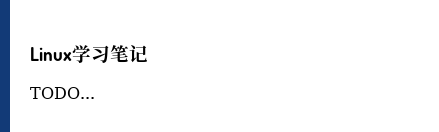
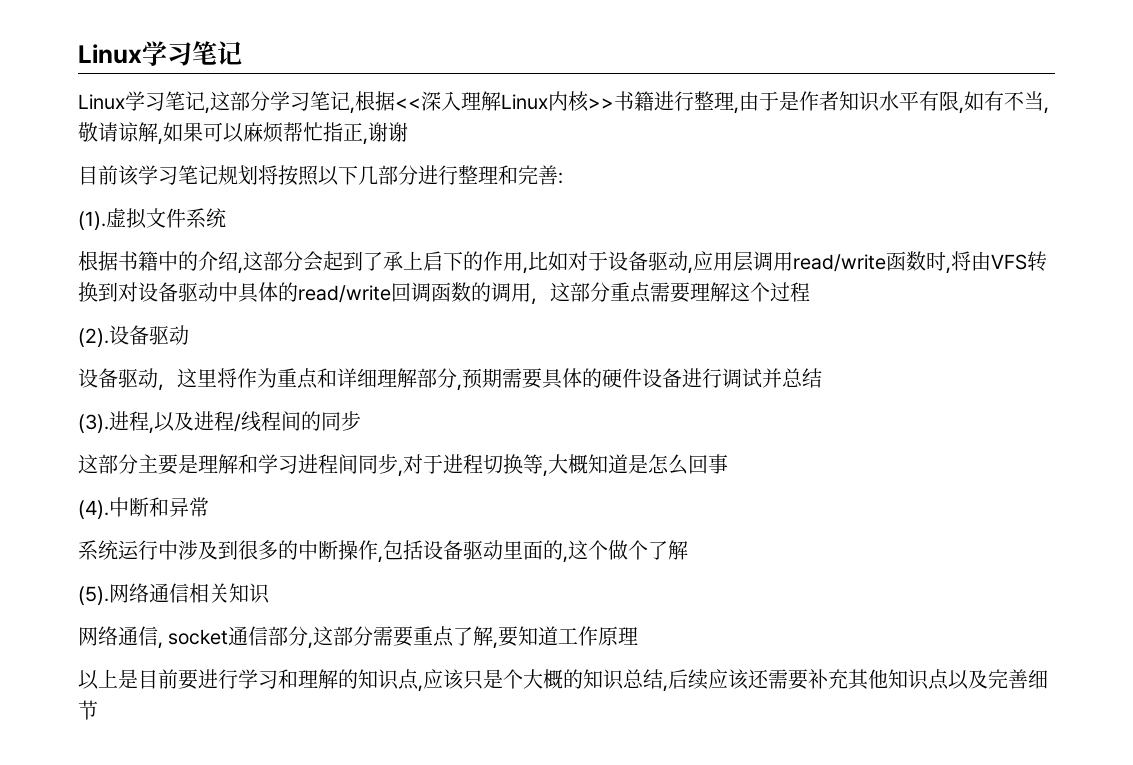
- TODO...
+ Linux学习笔记,这部分学习笔记,根据<<深入理解Linux内核>>书籍进行整理,由于是作者知识水平有限,如有不当,敬请谅解,如果可以麻烦帮忙指正,谢谢
+ 目前该学习笔记规划将按照以下几部分进行整理和完善:
+ (1).虚拟文件系统
+ 根据书籍中的介绍,这部分会起到了承上启下的作用,比如对于设备驱动,应用层调用read/write函数时,将由VFS转换到对设备驱动中具体的read/write回调函数的调用，这部分重点需要理解这个过程
+ (2).设备驱动
+ 设备驱动，这里将作为重点和详细理解部分,预期需要具体的硬件设备进行调试并总结
+ (3).进程,以及进程/线程间的同步
+ 这部分主要是理解和学习进程间同步,对于进程切换等,大概知道是怎么回事
+ (4).中断和异常
+ 系统运行中涉及到很多的中断操作,包括设备驱动里面的,这个做个了解
+ (5).网络通信相关知识
+ 网络通信, socket通信部分,这部分需要重点了解,要知道工作原理
+ 以上是目前要进行学习和理解的知识点,应该只是个大概的知识总结,后续应该还需要补充其他知识点以及完善细节

